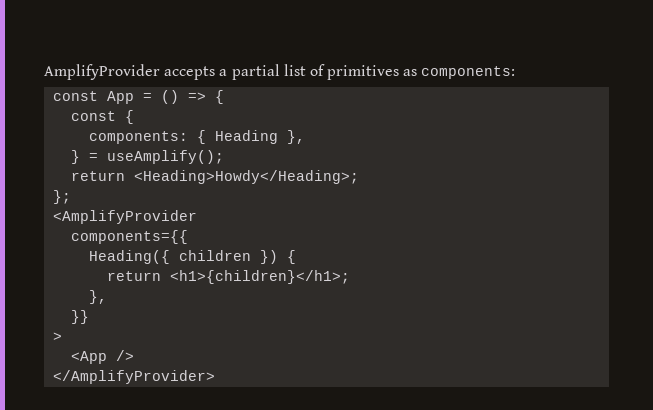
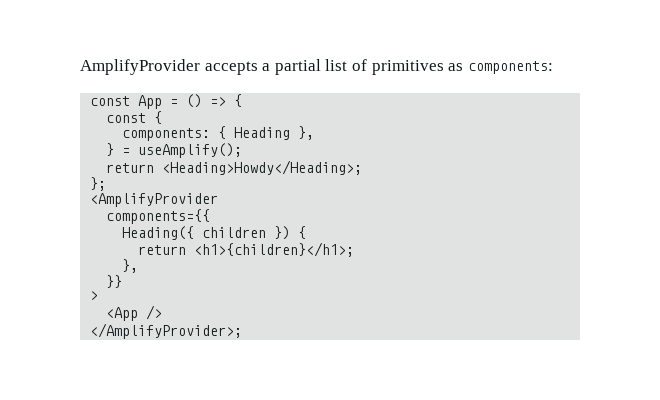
- </AmplifyProvider>
+ </AmplifyProvider>;

